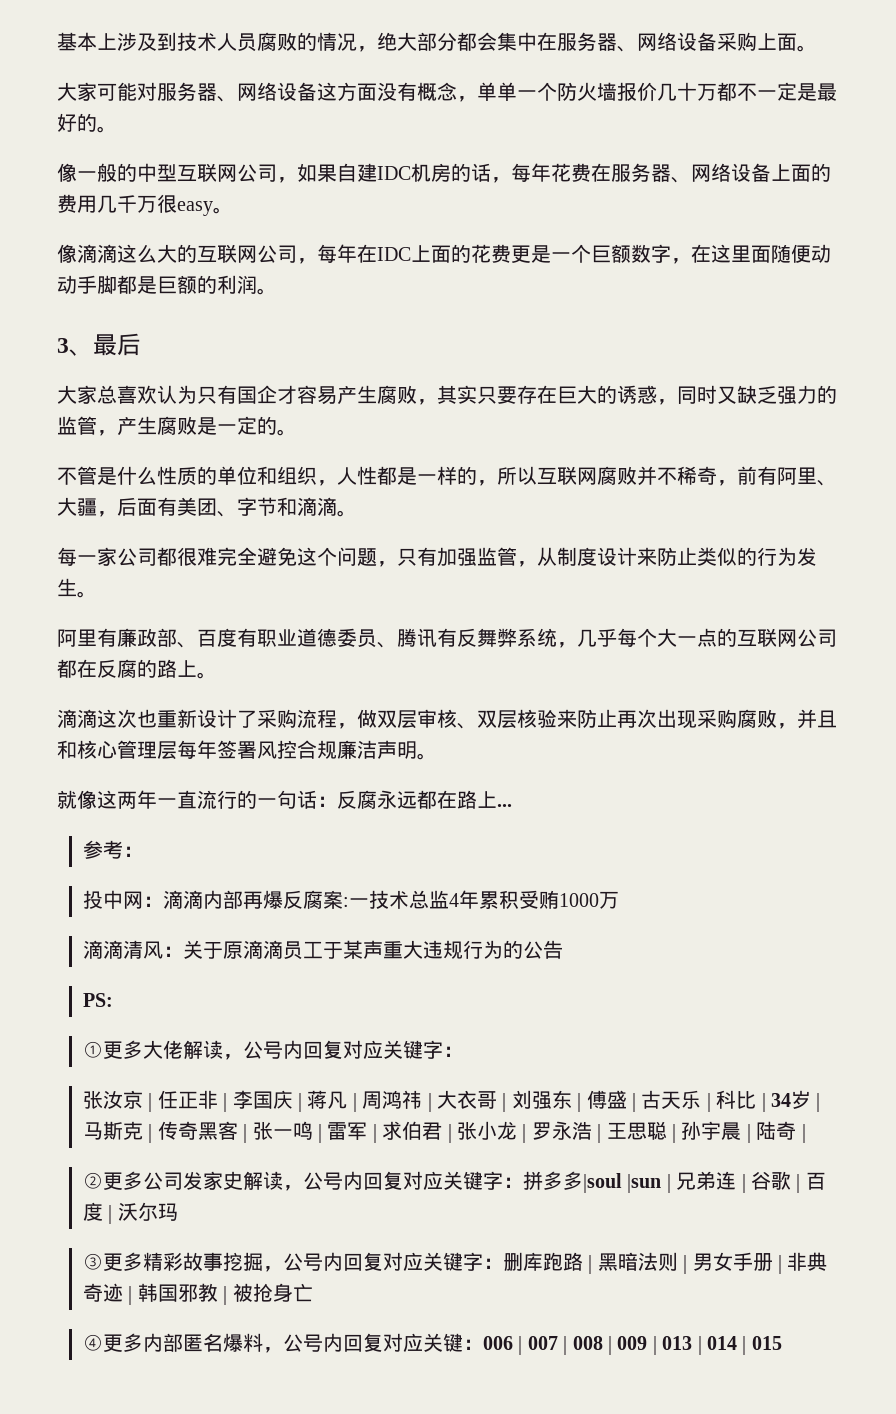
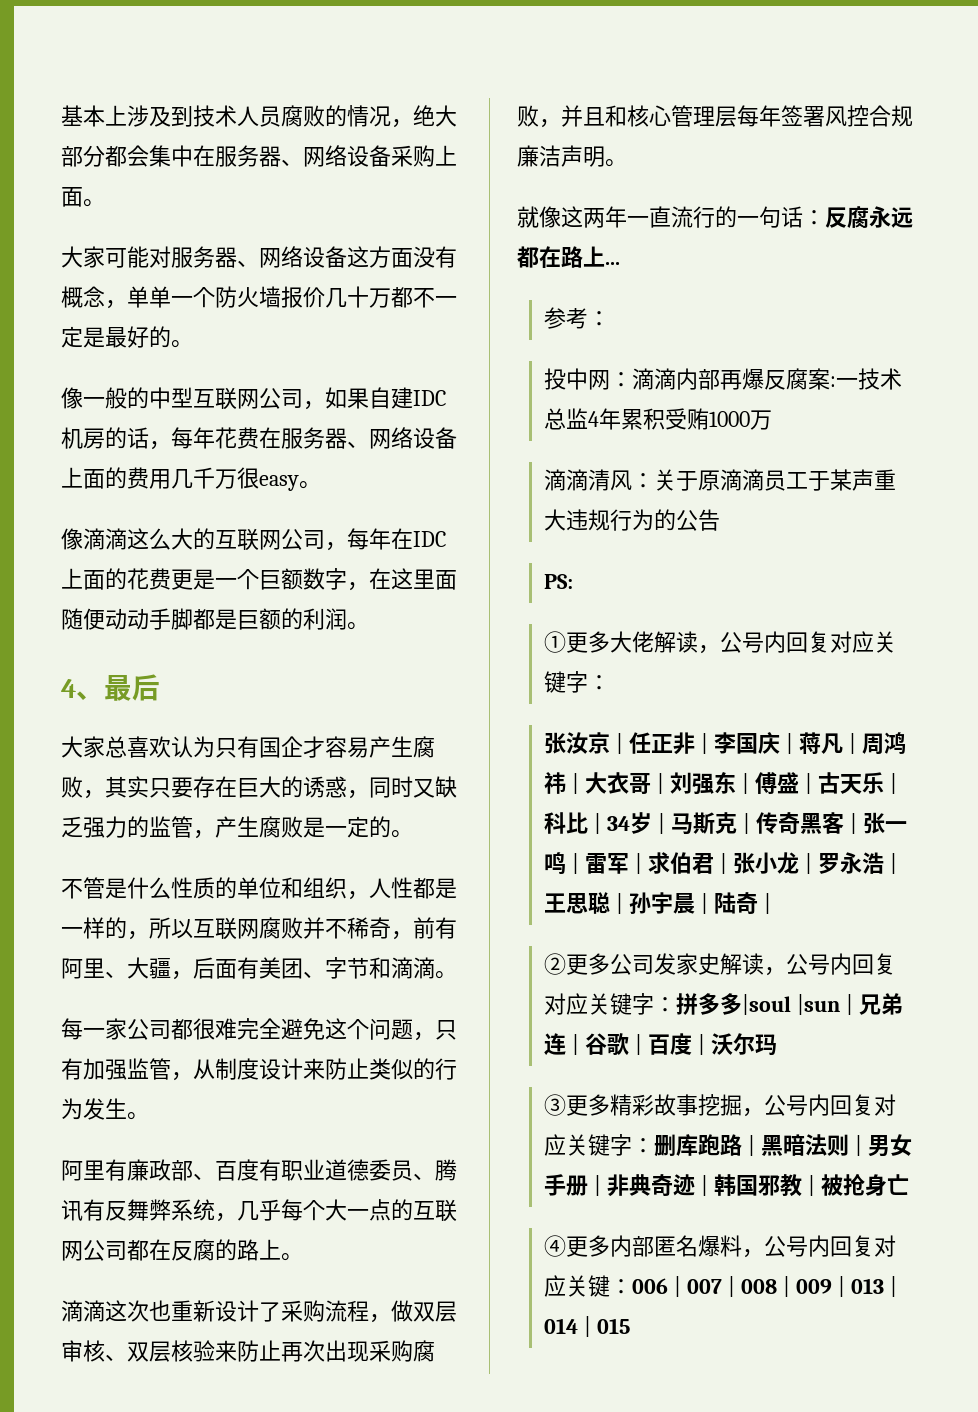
- 3、最后
+ 4、最后

